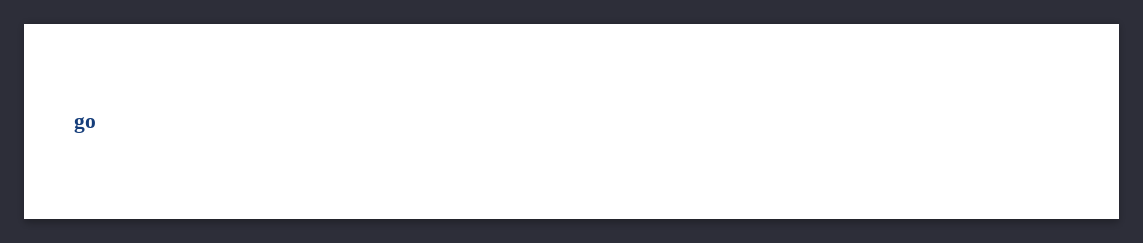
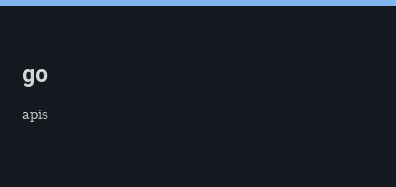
+ apis

